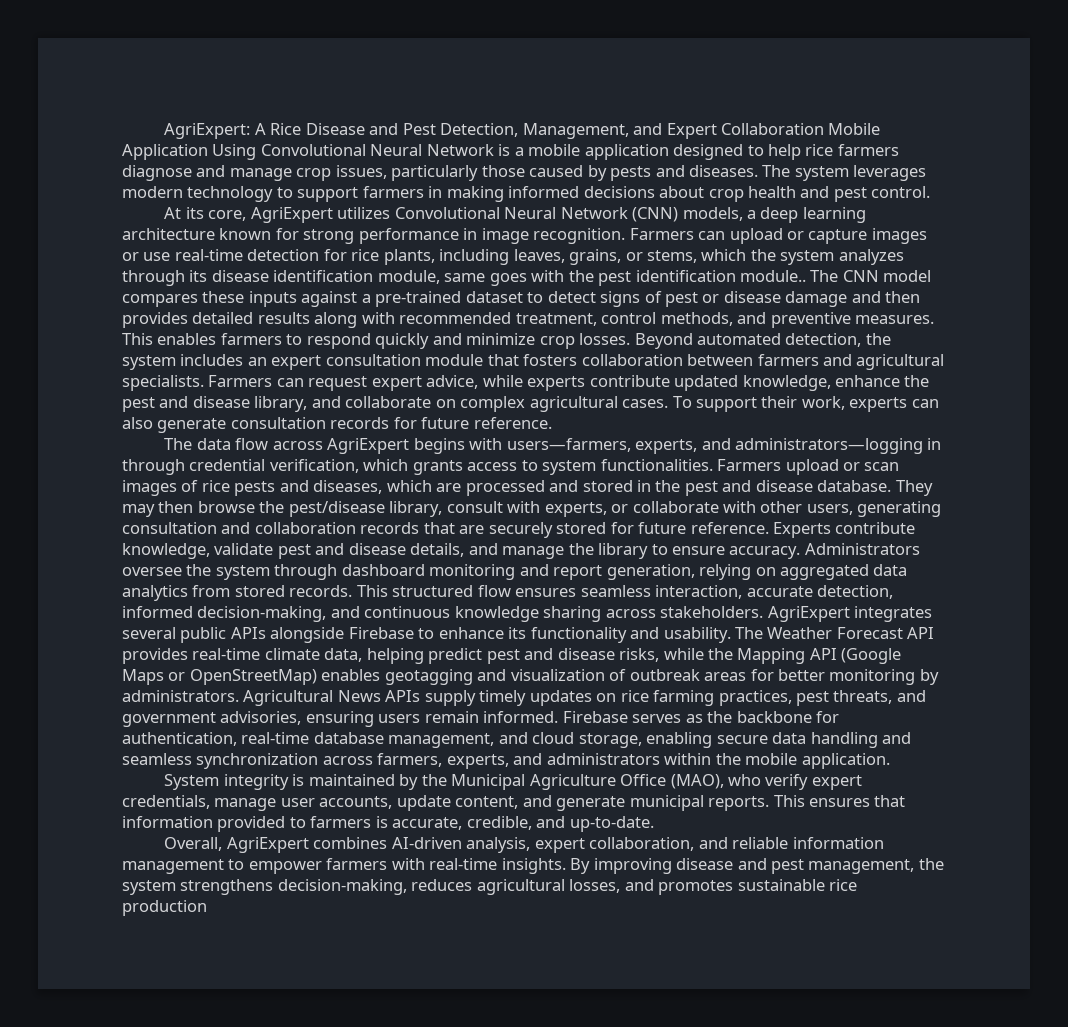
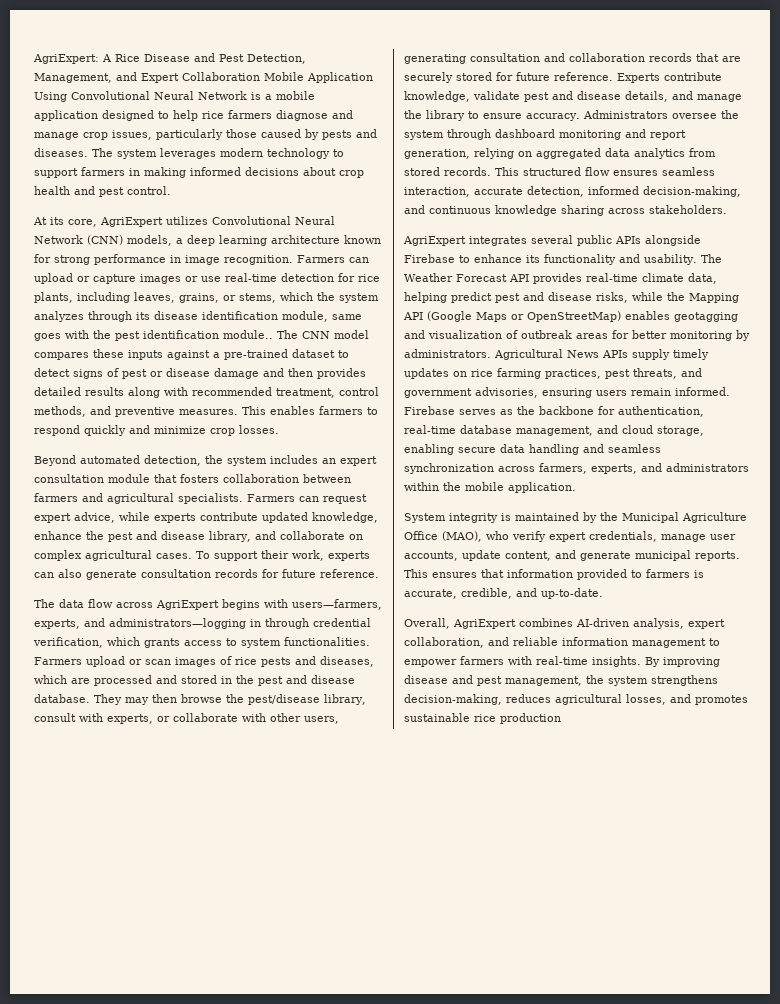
- This enables farmers to respond quickly and minimize crop losses. Beyond automated detection, the system includes an expert consultation module that fosters collaboration between farmers and agricultural specialists.
+ This enables farmers to respond quickly and minimize crop losses.
+ Beyond automated detection, the system includes an expert consultation module that fosters collaboration between farmers and agricultural specialists.
- This structured flow ensures seamless interaction, accurate detection, informed decision-making, and continuous knowledge sharing across stakeholders. AgriExpert integrates several public APIs alongside Firebase to enhance its functionality and usability.
+ This structured flow ensures seamless interaction, accurate detection, informed decision-making, and continuous knowledge sharing across stakeholders.
+ AgriExpert integrates several public APIs alongside Firebase to enhance its functionality and usability.

